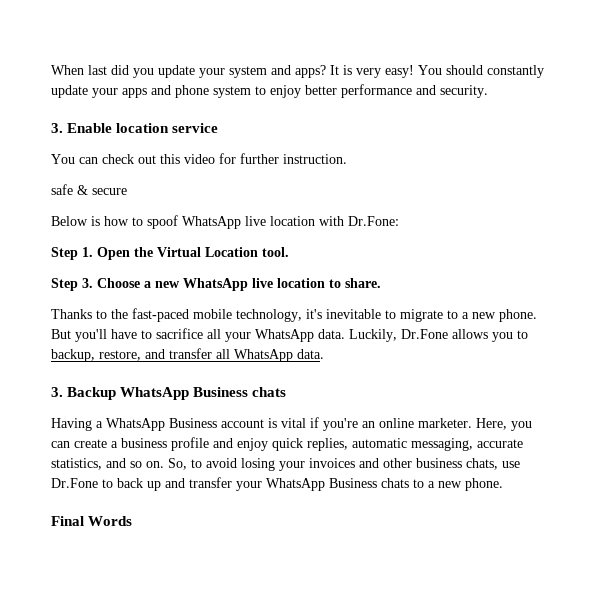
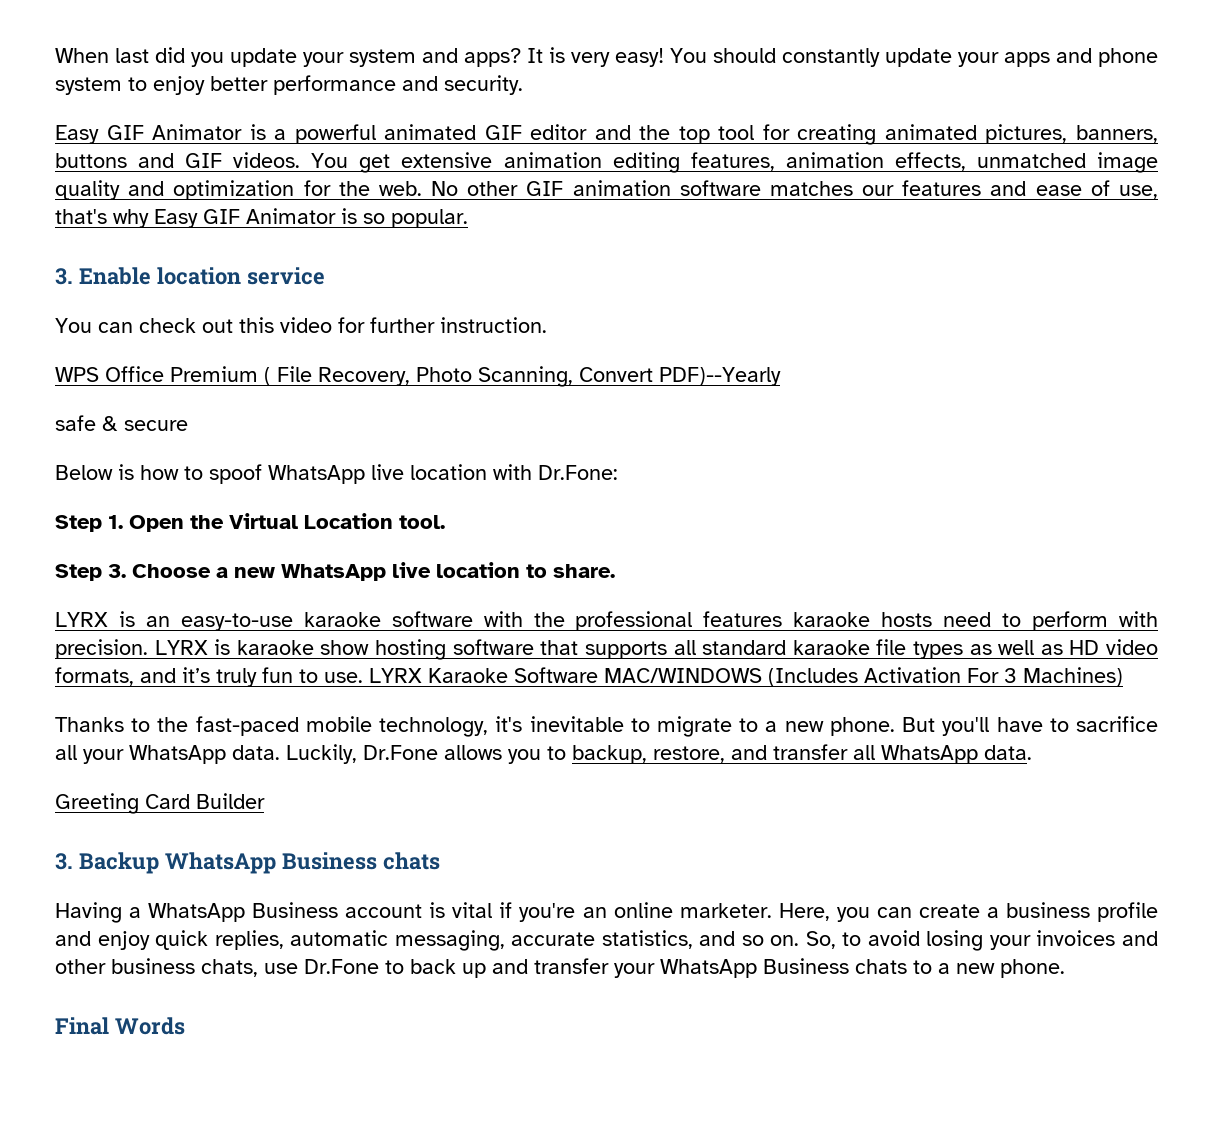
+ Easy GIF Animator is a powerful animated GIF editor and the top tool for creating animated pictures, banners, buttons and GIF videos. You get extensive animation editing features, animation effects, unmatched image quality and optimization for the web. No other GIF animation software matches our features and ease of use, that's why Easy GIF Animator is so popular.
+ WPS Office Premium ( File Recovery, Photo Scanning, Convert PDF)--Yearly
+ LYRX is an easy-to-use karaoke software with the professional features karaoke hosts need to perform with precision. LYRX is karaoke show hosting software that supports all standard karaoke file types as well as HD video formats, and it’s truly fun to use. LYRX Karaoke Software MAC/WINDOWS (Includes Activation For 3 Machines)
+ Greeting Card Builder

